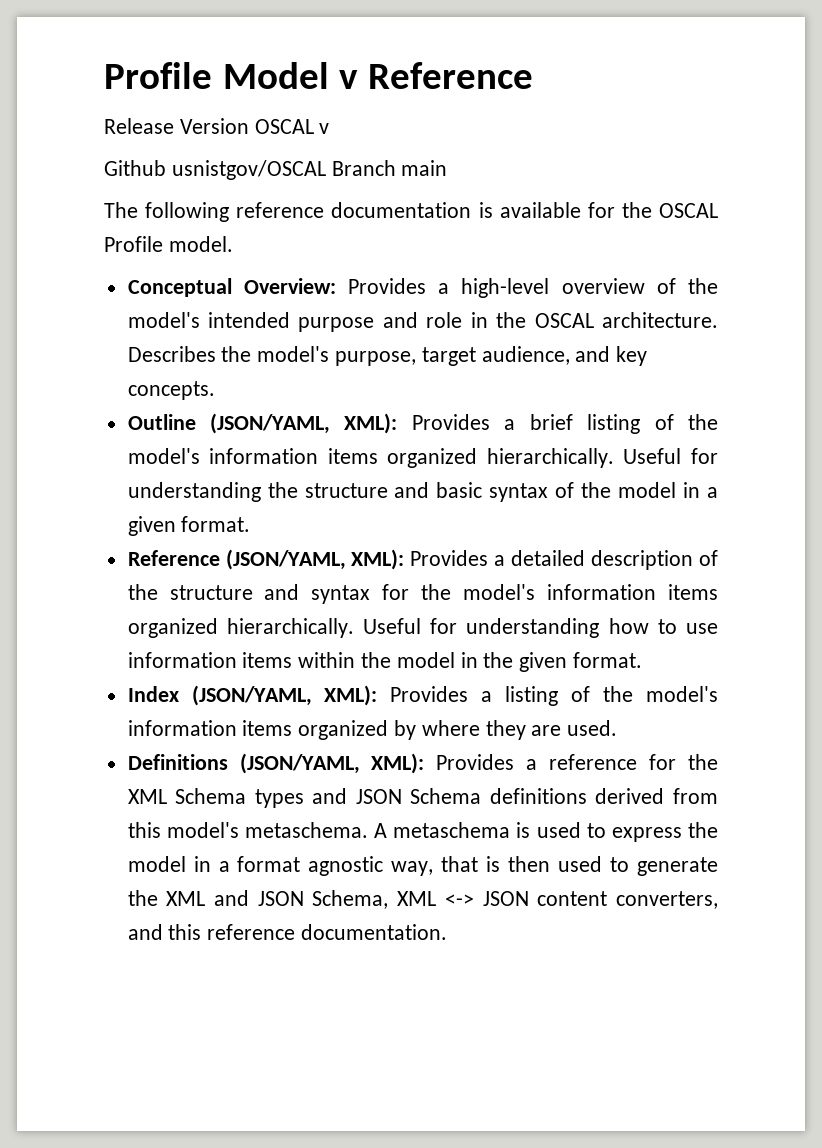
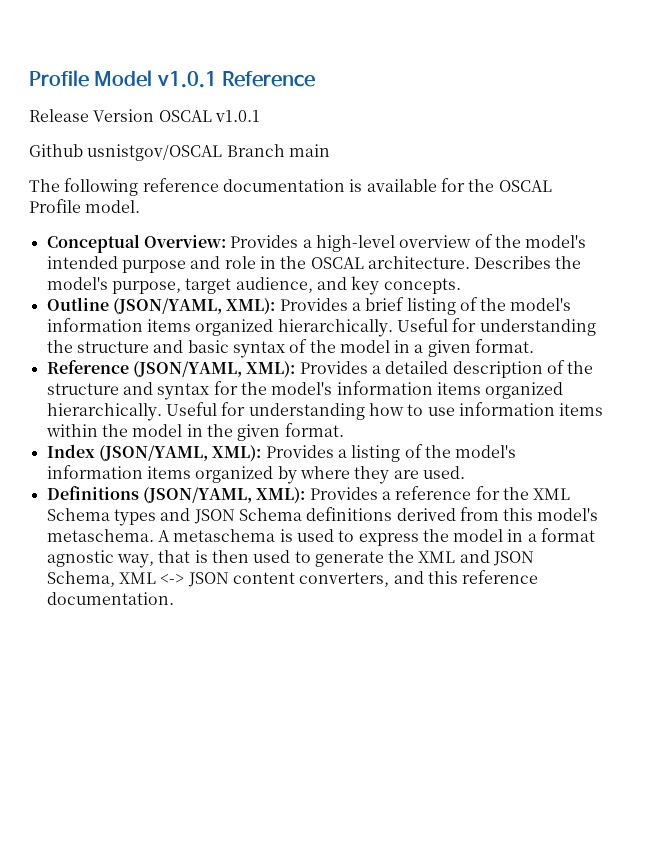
- Profile Model v Reference
+ Profile Model v1.0.1 Reference
- Release Version OSCAL v
+ Release Version OSCAL v1.0.1

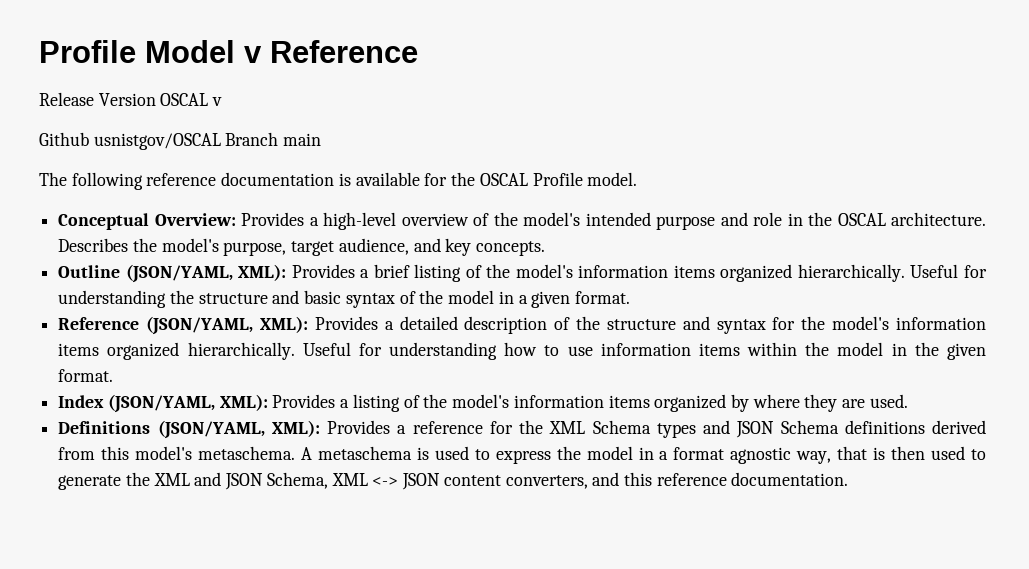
- Profile Model v1.0.1 Reference
+ Profile Model v Reference
- Release Version OSCAL v1.0.1
+ Release Version OSCAL v

